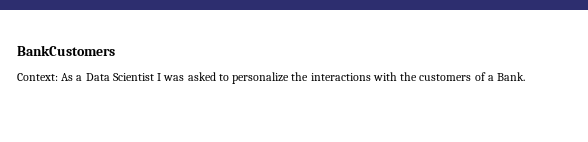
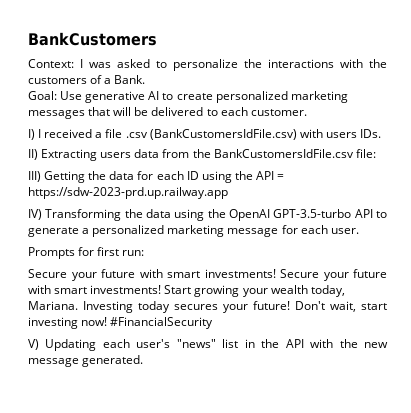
- Context: As a Data Scientist I was asked to personalize the interactions with the customers of a Bank.
+ Context: I was asked to personalize the interactions with the customers of a Bank.
+ Goal: Use generative AI to create personalized marketing messages that will be delivered to each customer.
+ I) I received a file .csv (BankCustomersIdFile.csv) with users IDs.
+ II) Extracting users data from the BankCustomersIdFile.csv file:
+ III) Getting the data for each ID using the API = https://sdw-2023-prd.up.railway.app
+ IV) Transforming the data using the OpenAI GPT-3.5-turbo API to generate a personalized marketing message for each user.
+ Prompts for first run:
+ Secure your future with smart investments! Secure your future with smart investments! Start growing your wealth today, Mariana. Investing today secures your future! Don't wait, start investing now! #FinancialSecurity
+ V) Updating each user's "news" list in the API with the new message generated.

